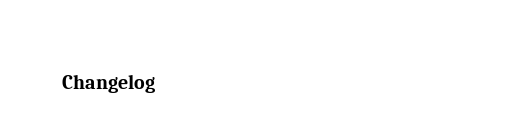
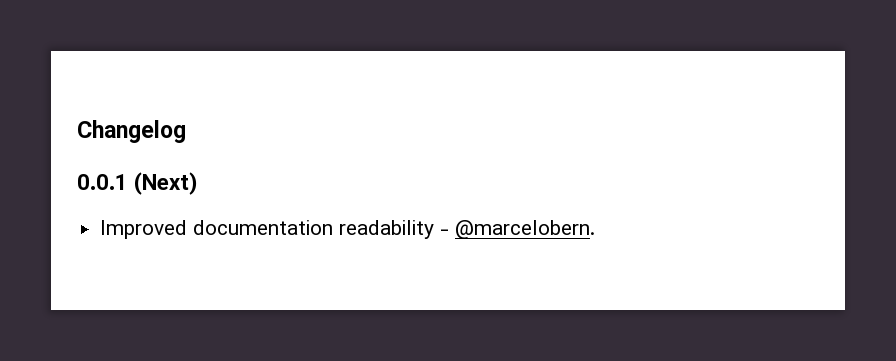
+ 0.0.1 (Next)
+ Improved documentation readability - @marcelobern.

